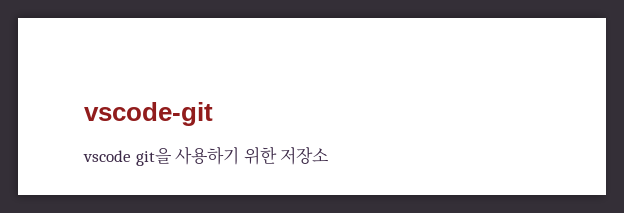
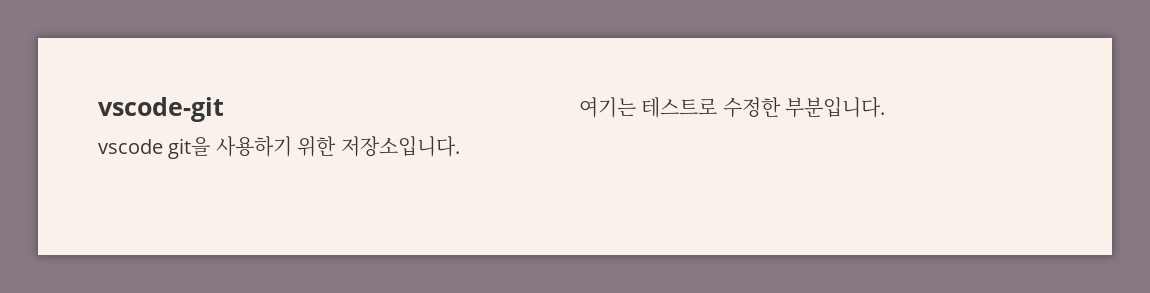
- vscode git을 사용하기 위한 저장소
+ vscode git을 사용하기 위한 저장소입니다.
+ 여기는 테스트로 수정한 부분입니다.

